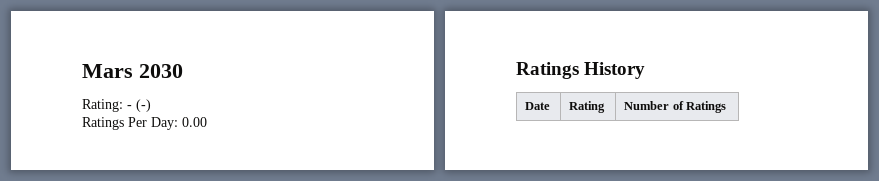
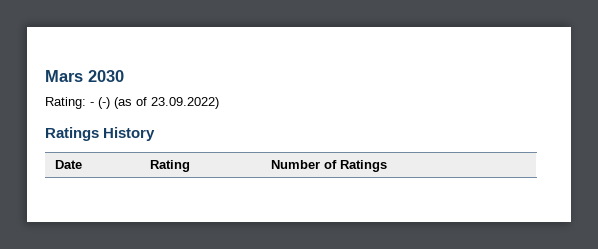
- Rating: - (-)
- Ratings Per Day: 0.00
+ Rating: - (-) (as of 23.09.2022)

